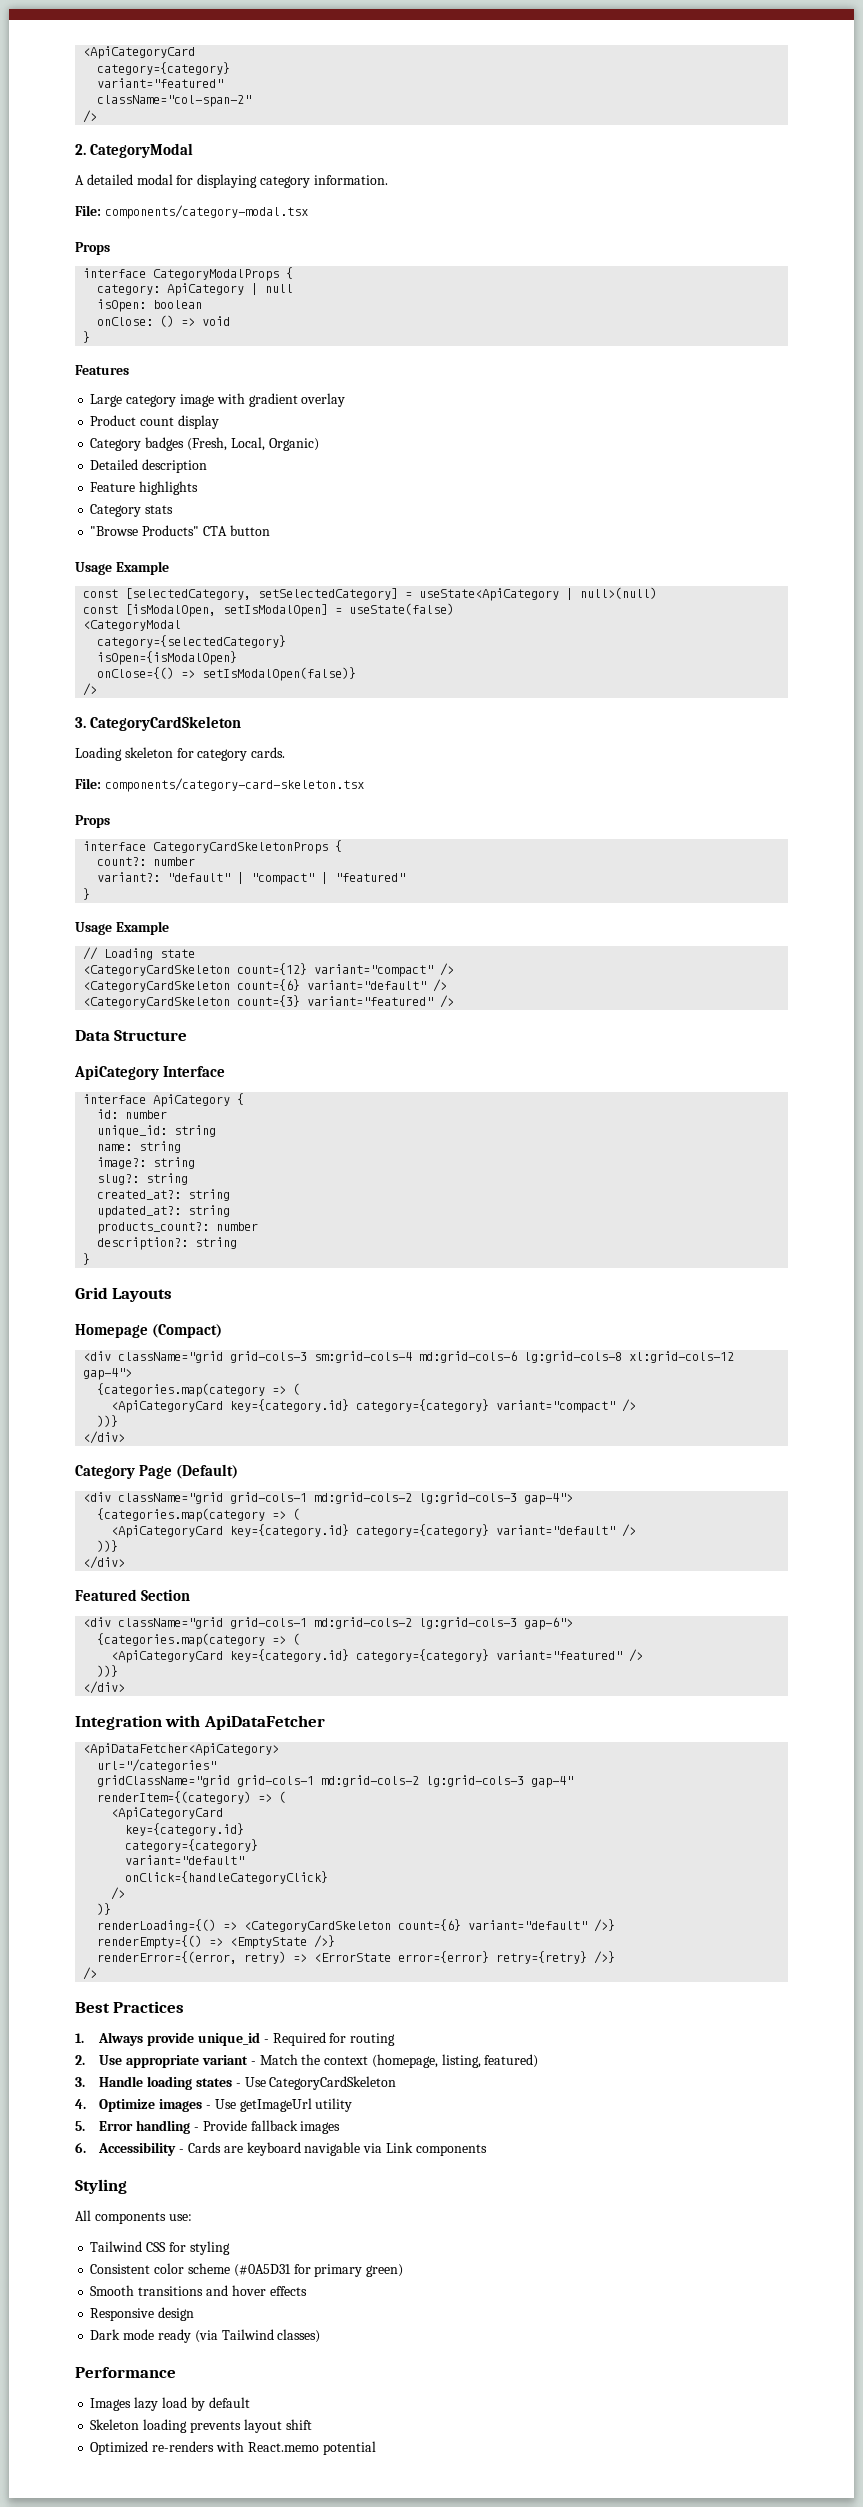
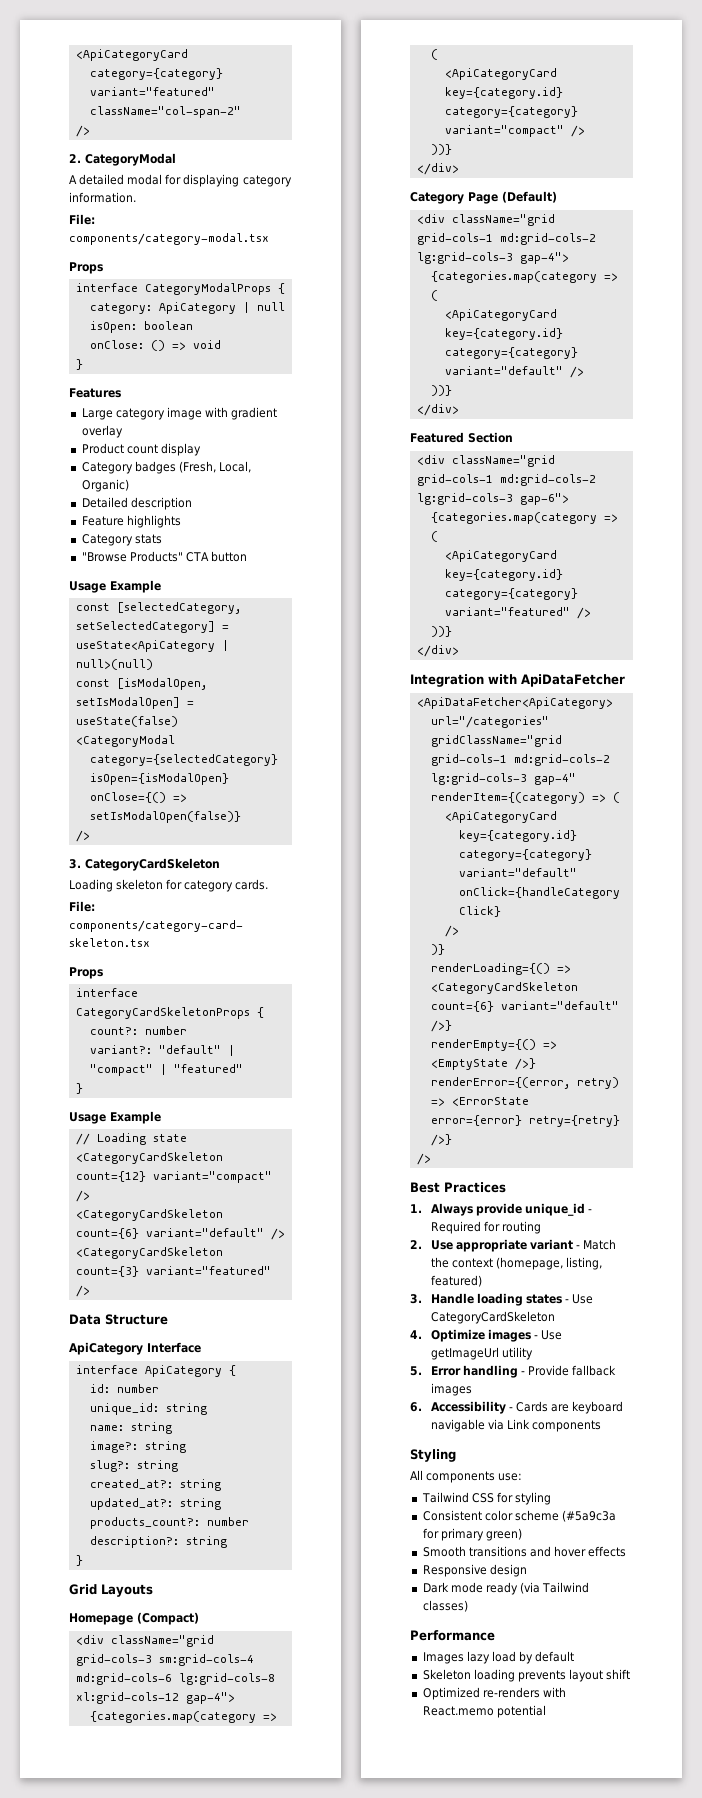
- Consistent color scheme (#0A5D31 for primary green)
+ Consistent color scheme (#5a9c3a for primary green)

